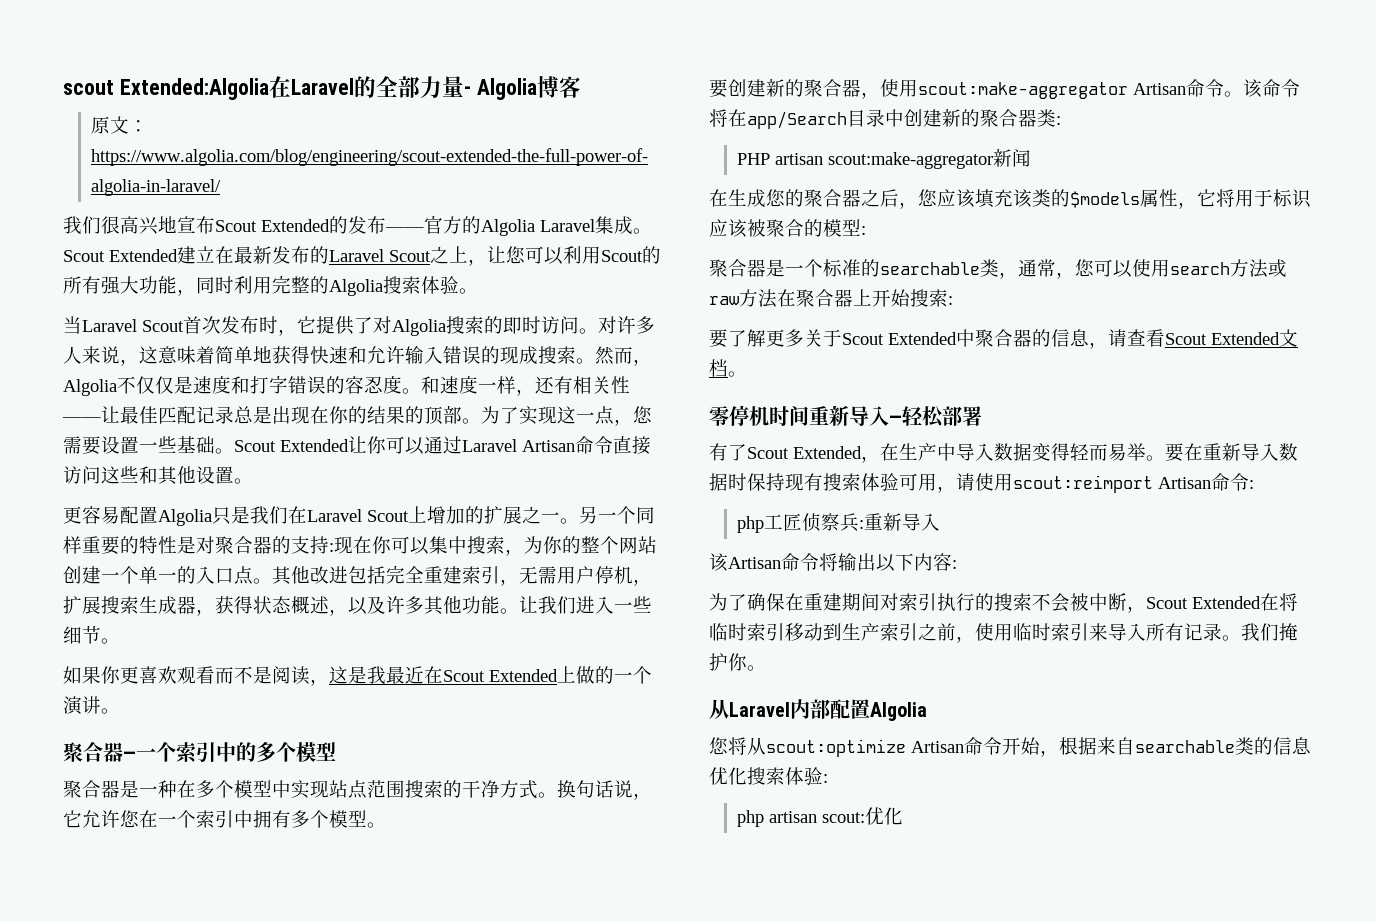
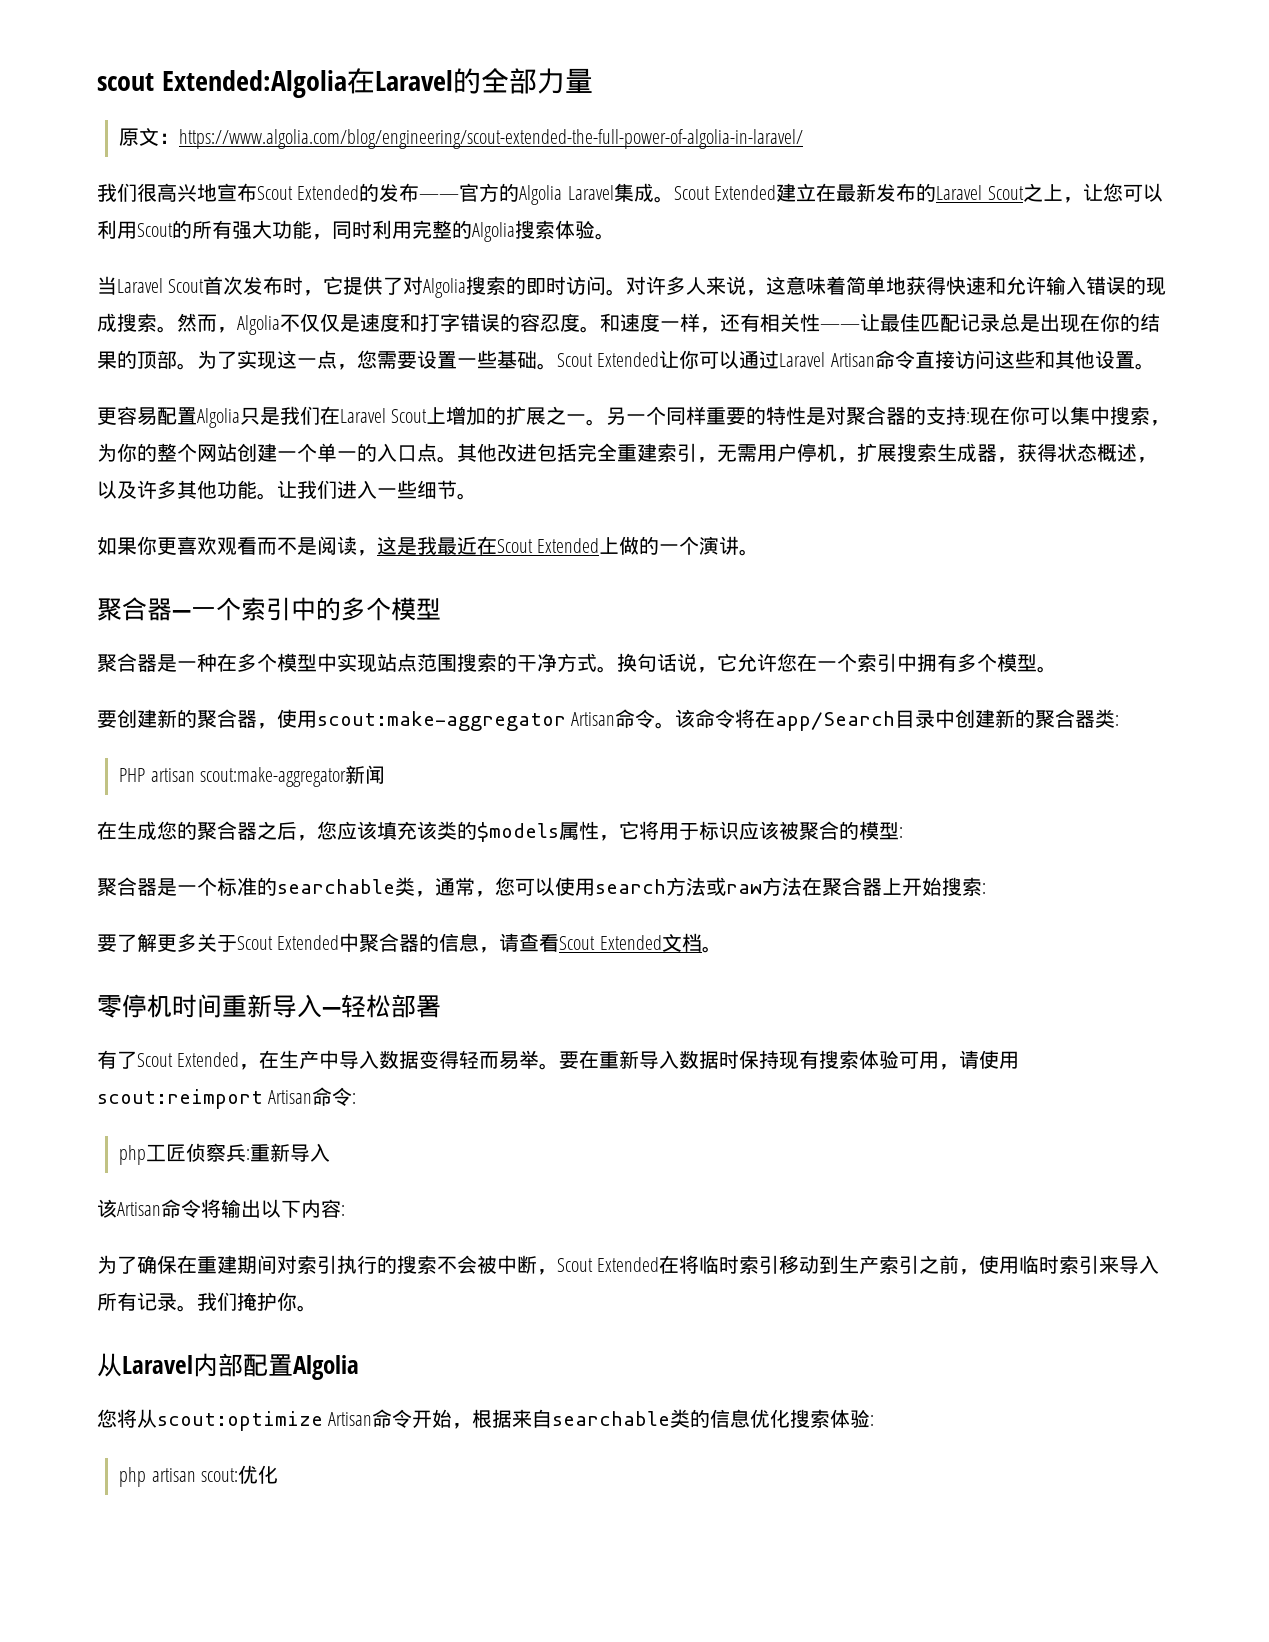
- scout Extended:Algolia在Laravel的全部力量- Algolia博客
+ scout Extended:Algolia在Laravel的全部力量

